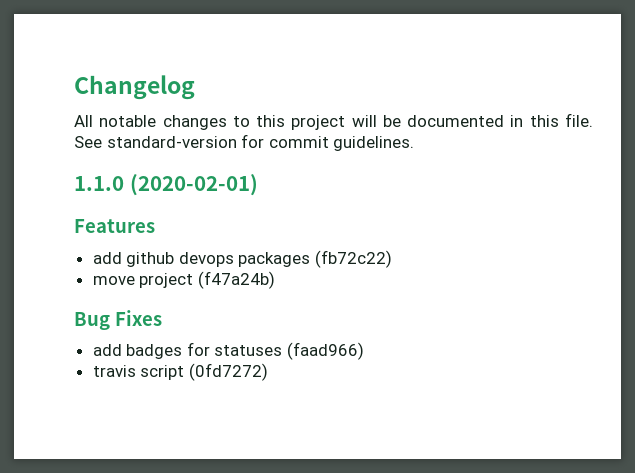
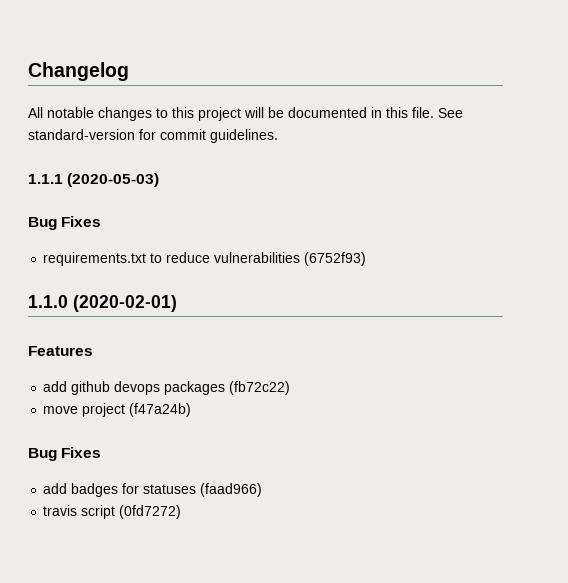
+ 1.1.1 (2020-05-03)
+ Bug Fixes
+ requirements.txt to reduce vulnerabilities (6752f93)

